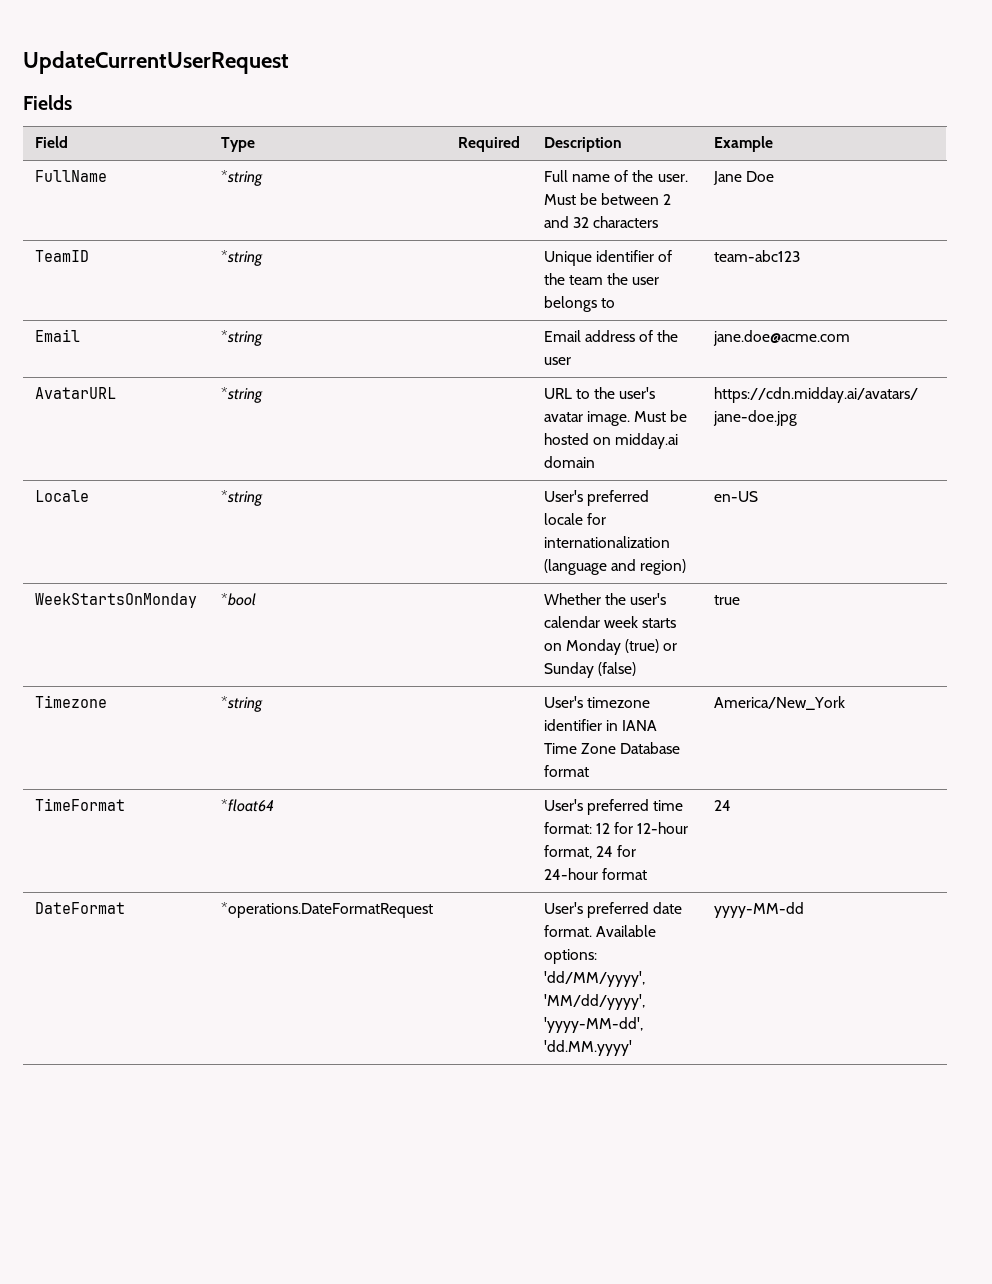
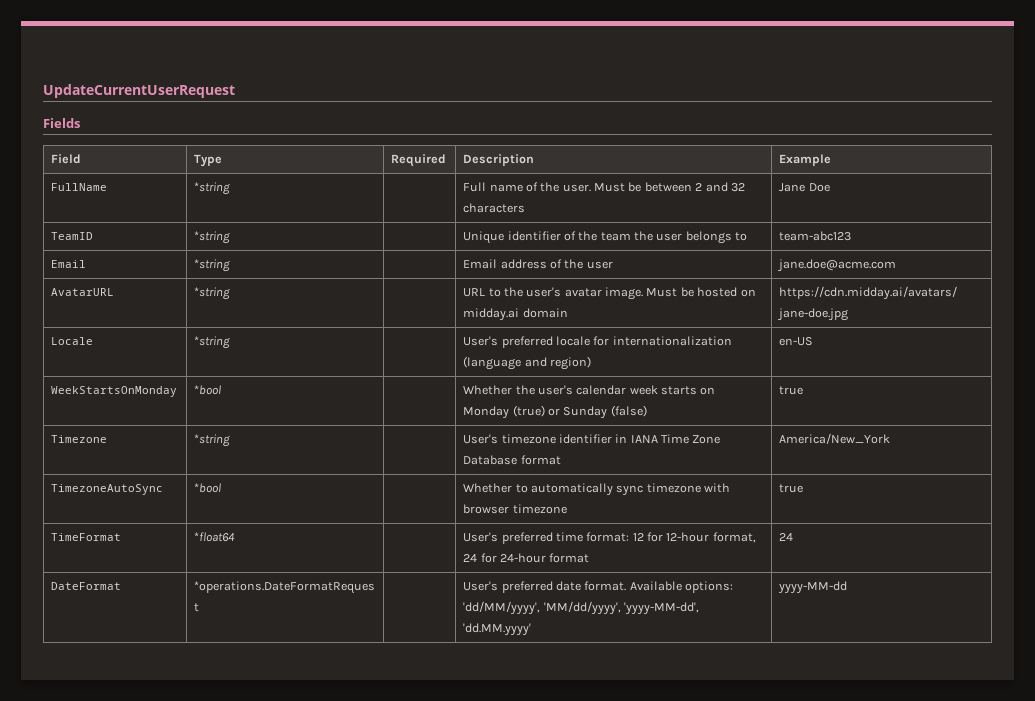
+ TimezoneAutoSync | *bool | | Whether to automatically sync timezone with browser timezone | true

